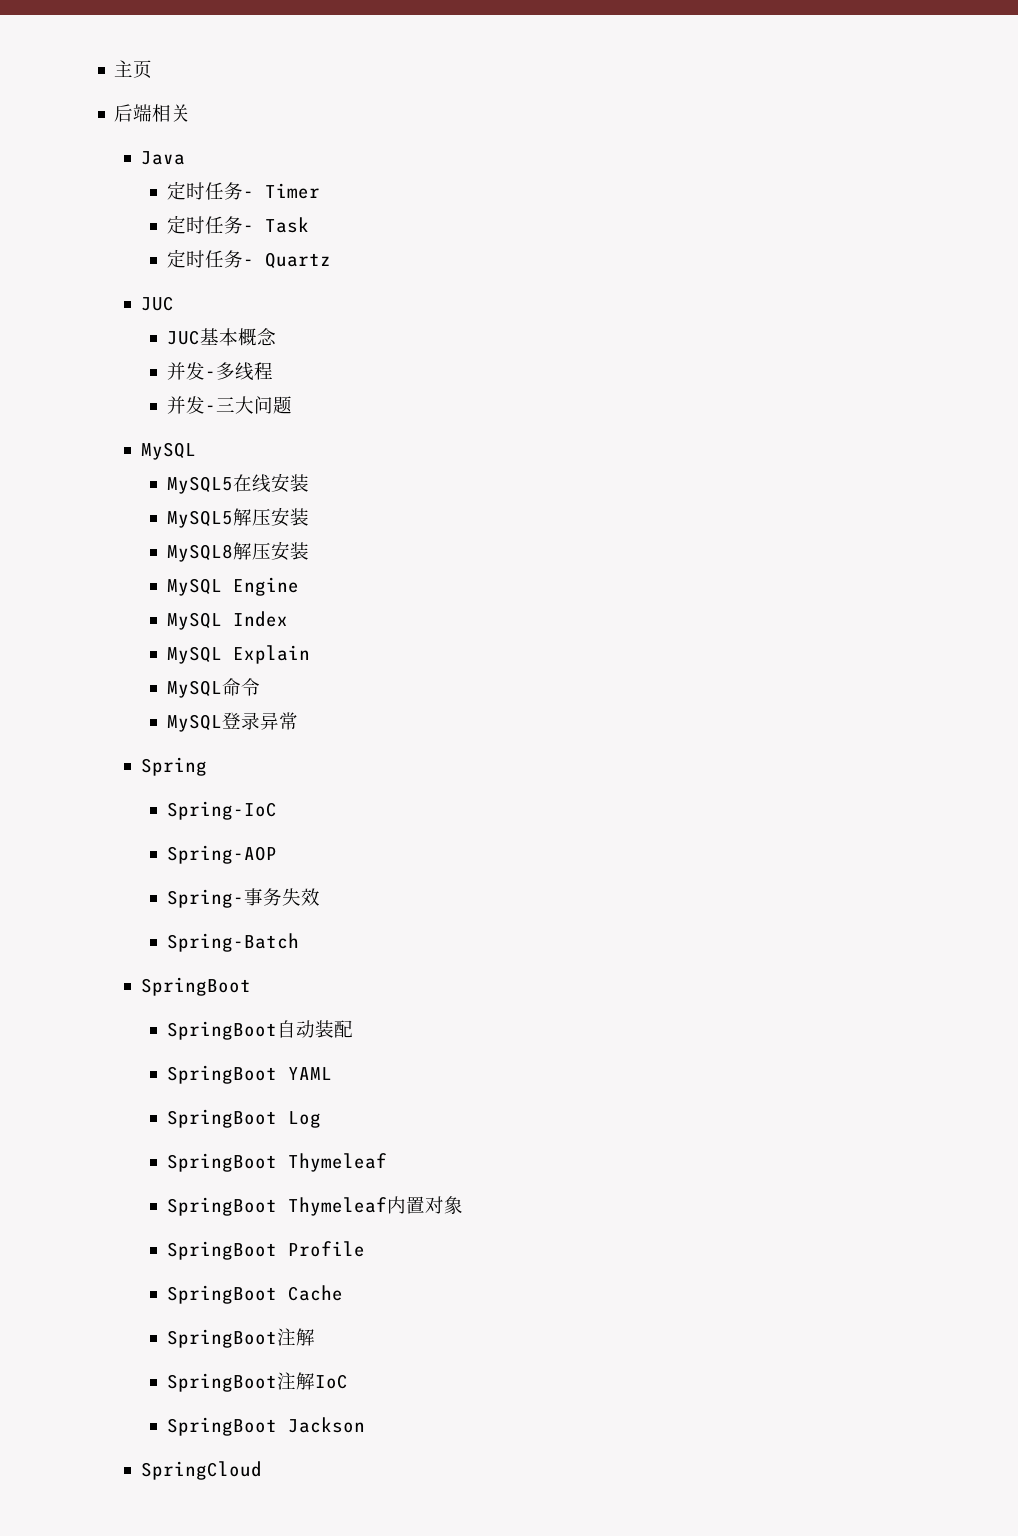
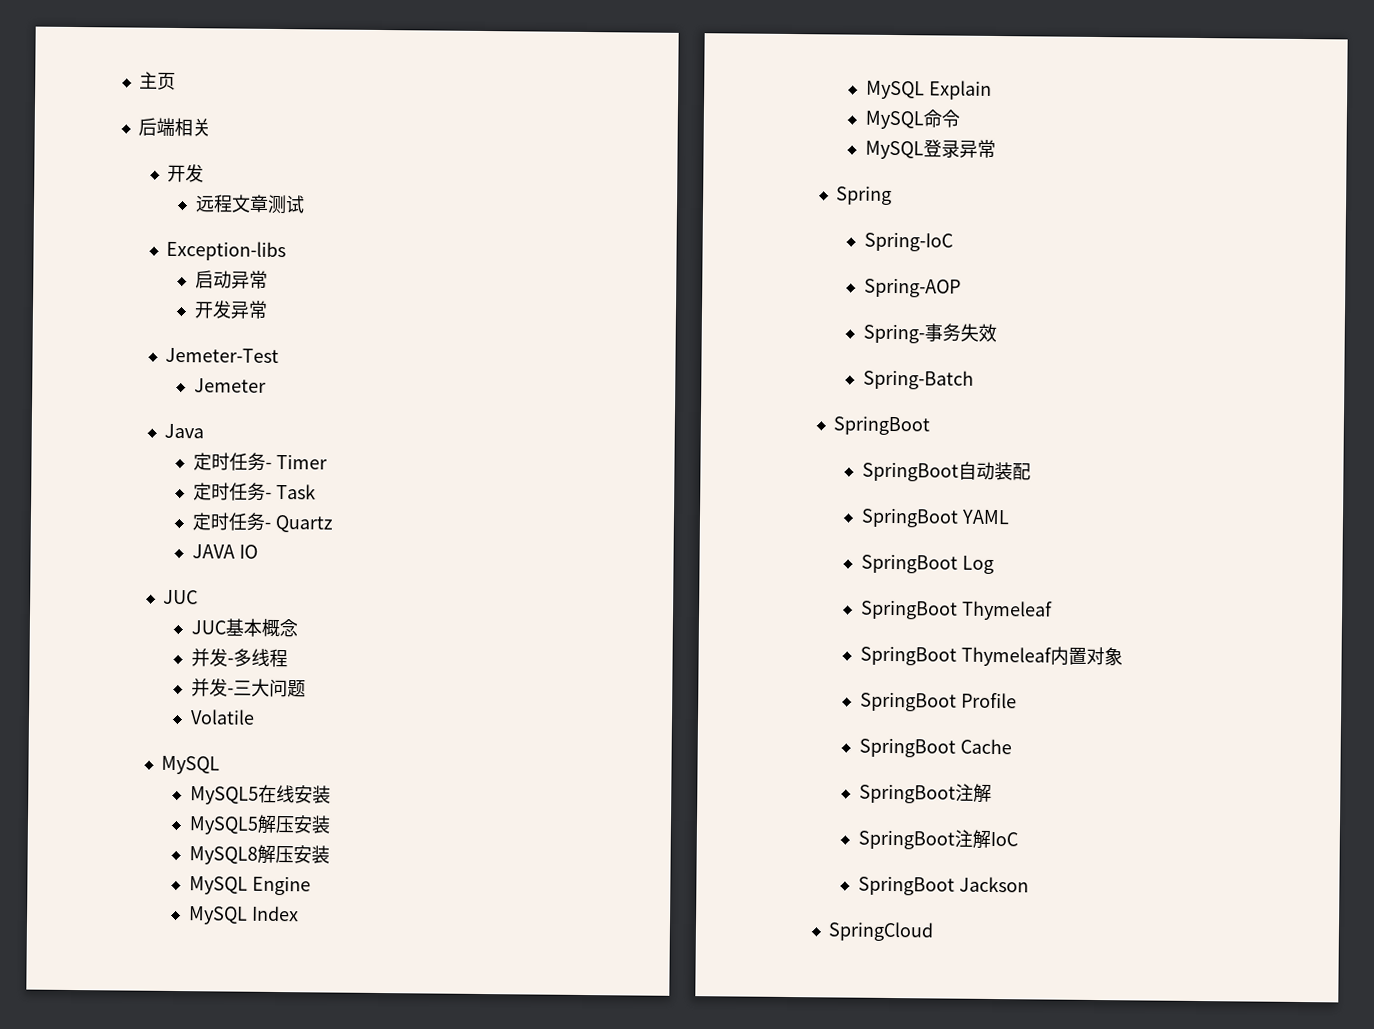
  后端相关
+ 开发
+ 远程文章测试
+ Exception-libs
+ 启动异常
+ 开发异常
+ Jemeter-Test
+ Jemeter
+ JAVA IO
+ Volatile

